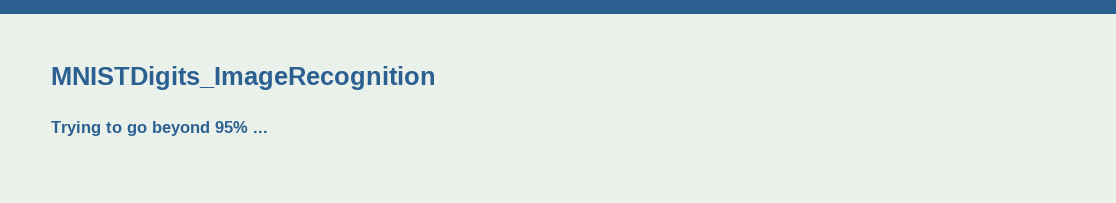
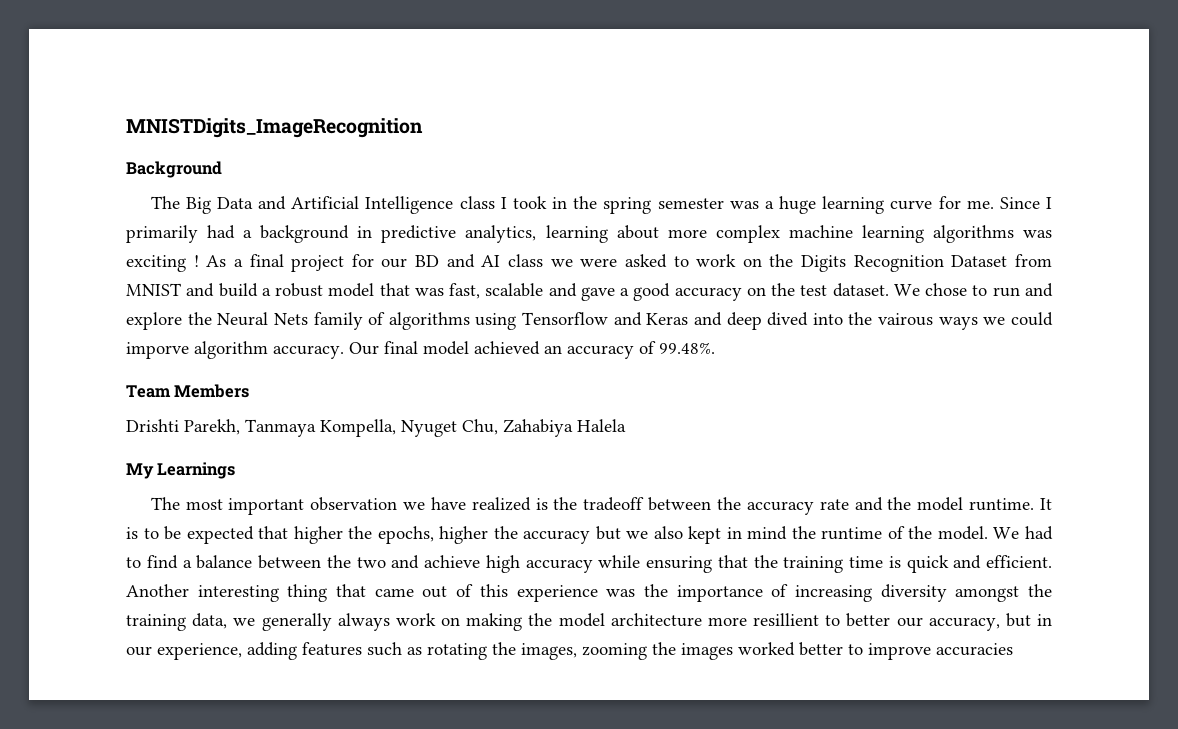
- Trying to go beyond 95% ...
+ Background
+ The Big Data and Artificial Intelligence class I took in the spring semester was a huge learning curve for me. Since I primarily had a background in predictive analytics, learning about more complex machine learning algorithms was exciting ! As a final project for our BD and AI class we were asked to work on the Digits Recognition Dataset from MNIST and build a robust model that was fast, scalable and gave a good accuracy on the test dataset. We chose to run and explore the Neural Nets family of algorithms using Tensorflow and Keras and deep dived into the vairous ways we could imporve algorithm accuracy. Our final model achieved an accuracy of 99.48%.
+ Team Members
+ Drishti Parekh, Tanmaya Kompella, Nyuget Chu, Zahabiya Halela
+ My Learnings
+ The most important observation we have realized is the tradeoff between the accuracy rate and the model runtime. It is to be expected that higher the epochs, higher the accuracy but we also kept in mind the runtime of the model. We had to find a balance between the two and achieve high accuracy while ensuring that the training time is quick and efficient. Another interesting thing that came out of this experience was the importance of increasing diversity amongst the training data, we generally always work on making the model architecture more resillient to better our accuracy, but in our experience, adding features such as rotating the images, zooming the images worked better to improve accuracies

